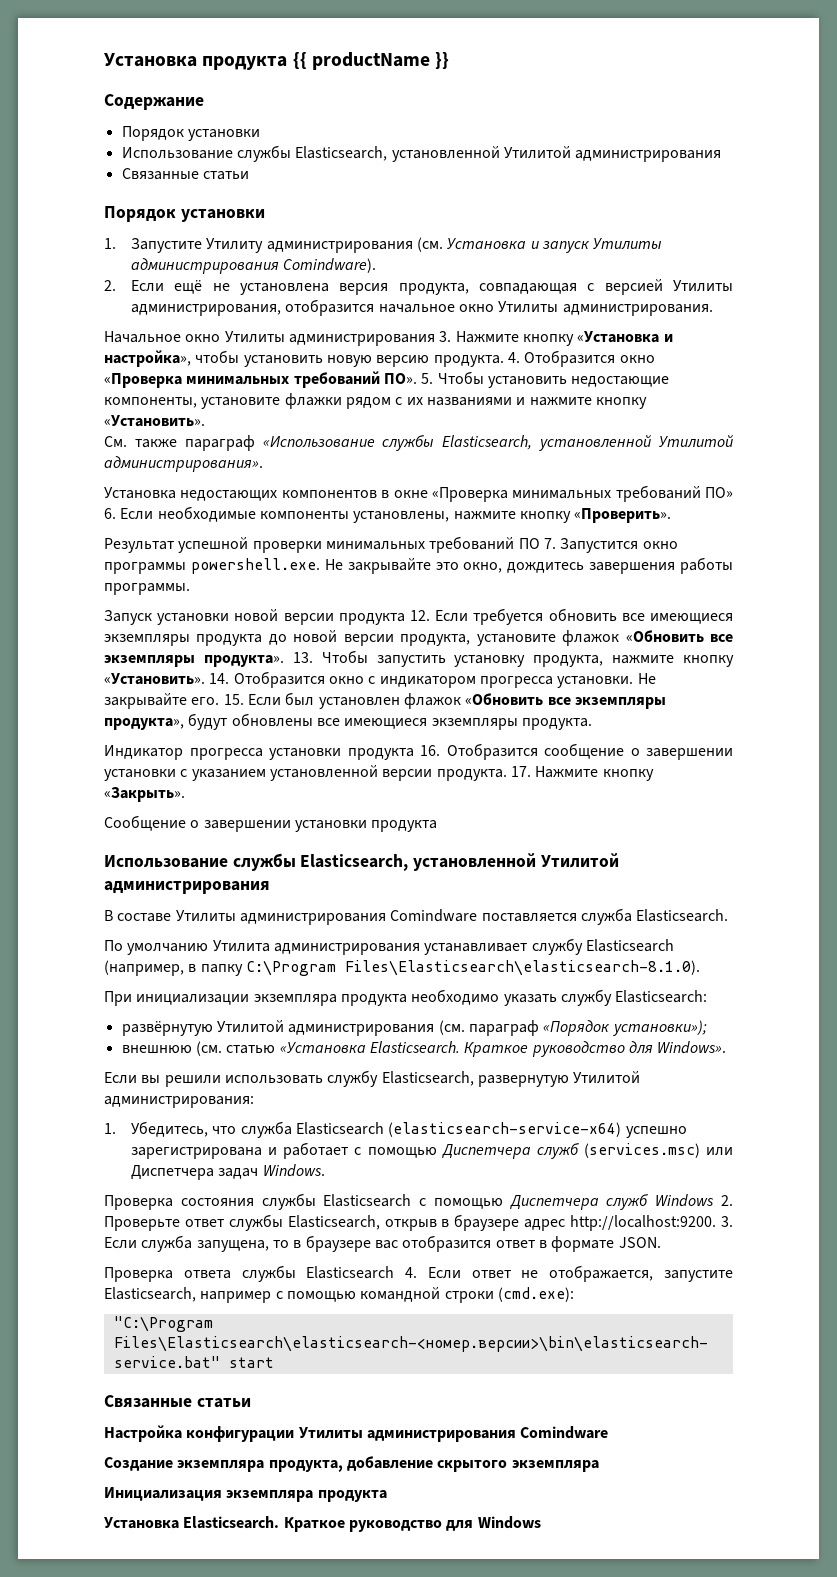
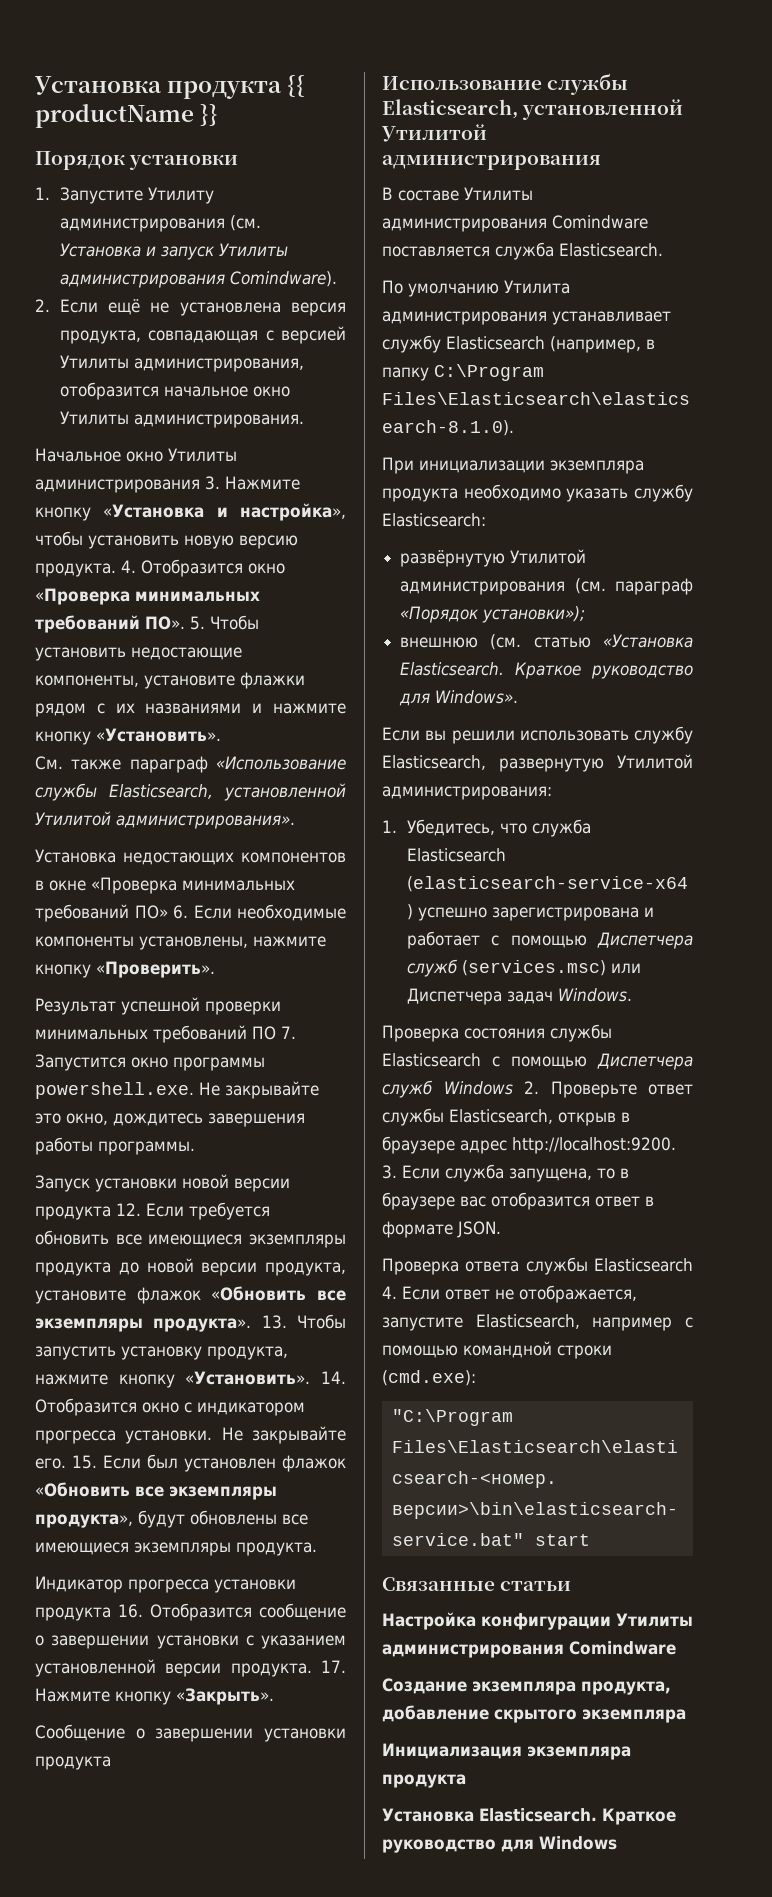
- Содержание
- Порядок установки
- Использование службы Elasticsearch, установленной Утилитой администрирования
- Связанные статьи

